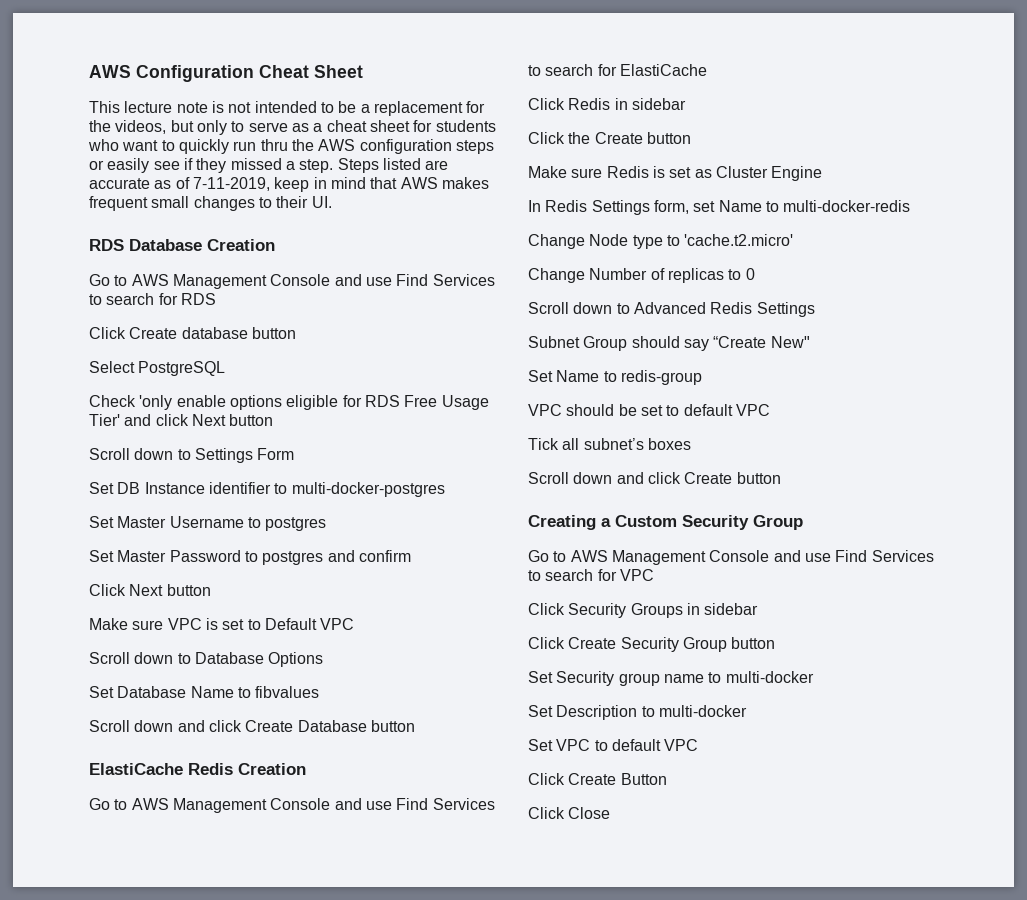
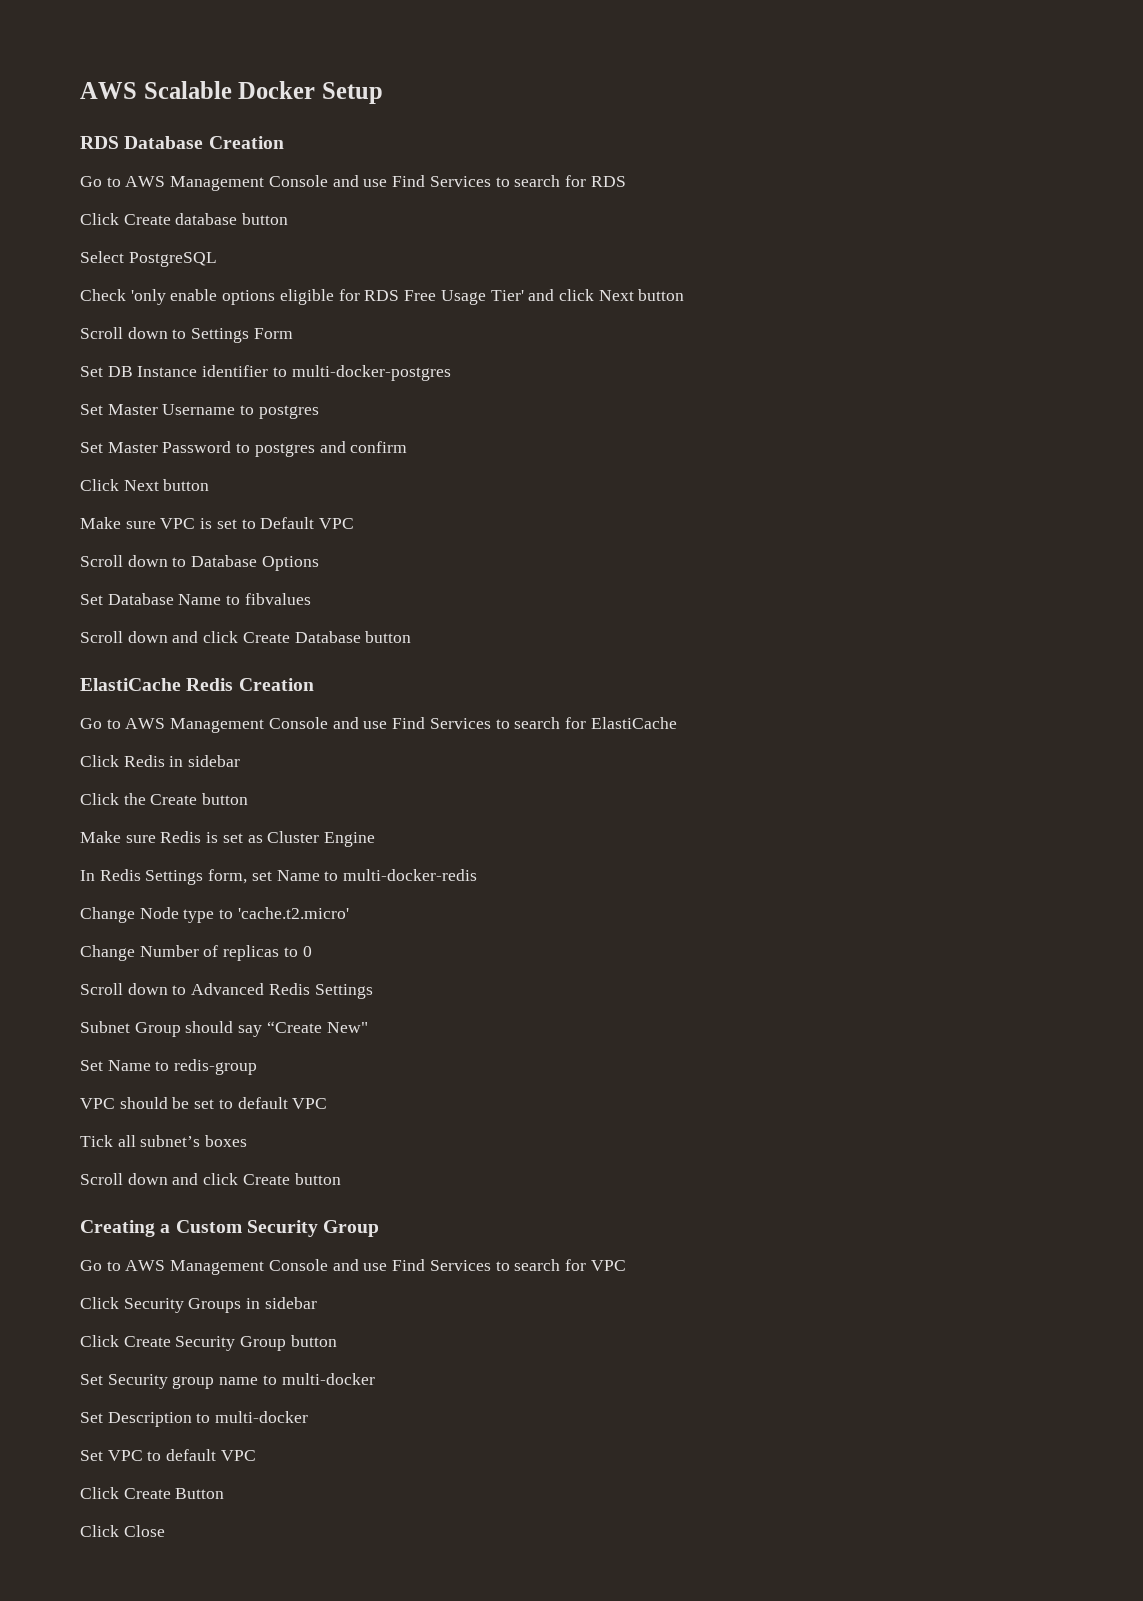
- AWS Configuration Cheat Sheet
- This lecture note is not intended to be a replacement for the videos, but only to serve as a cheat sheet for students who want to quickly run thru the AWS configuration steps or easily see if they missed a step. Steps listed are accurate as of 7-11-2019, keep in mind that AWS makes frequent small changes to their UI.
+ AWS Scalable Docker Setup

